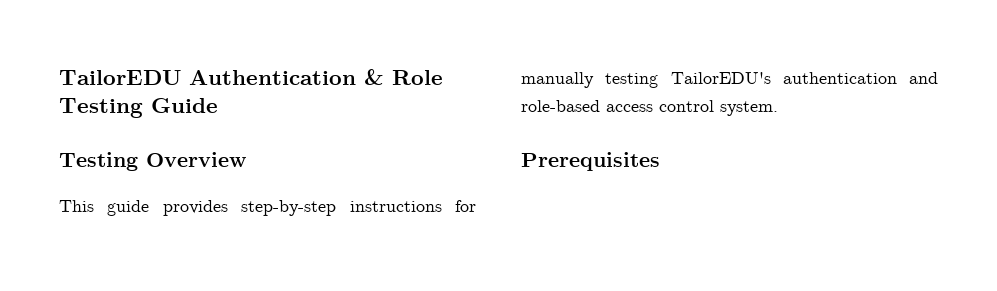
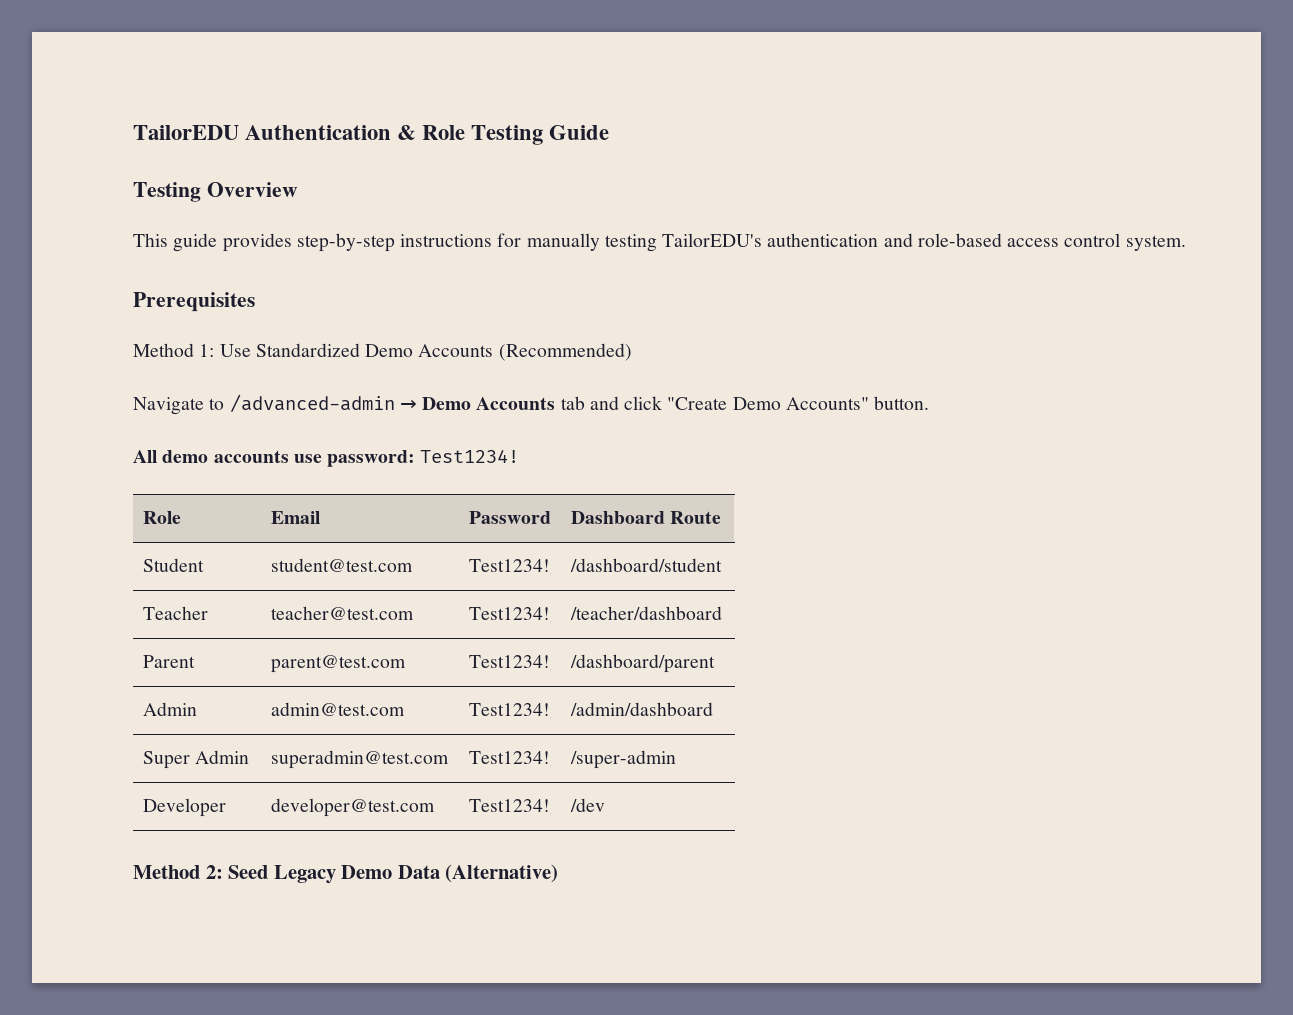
+ Method 1: Use Standardized Demo Accounts (Recommended)
+ Navigate to /advanced-admin → Demo Accounts tab and click "Create Demo Accounts" button.
+ All demo accounts use password: Test1234!
+ Role | Email | Password | Dashboard Route
+ Student | student@test.com | Test1234! | /dashboard/student
+ Teacher | teacher@test.com | Test1234! | /teacher/dashboard
+ Parent | parent@test.com | Test1234! | /dashboard/parent
+ Admin | admin@test.com | Test1234! | /admin/dashboard
+ Super Admin | superadmin@test.com | Test1234! | /super-admin
+ Developer | developer@test.com | Test1234! | /dev
+ Method 2: Seed Legacy Demo Data (Alternative)

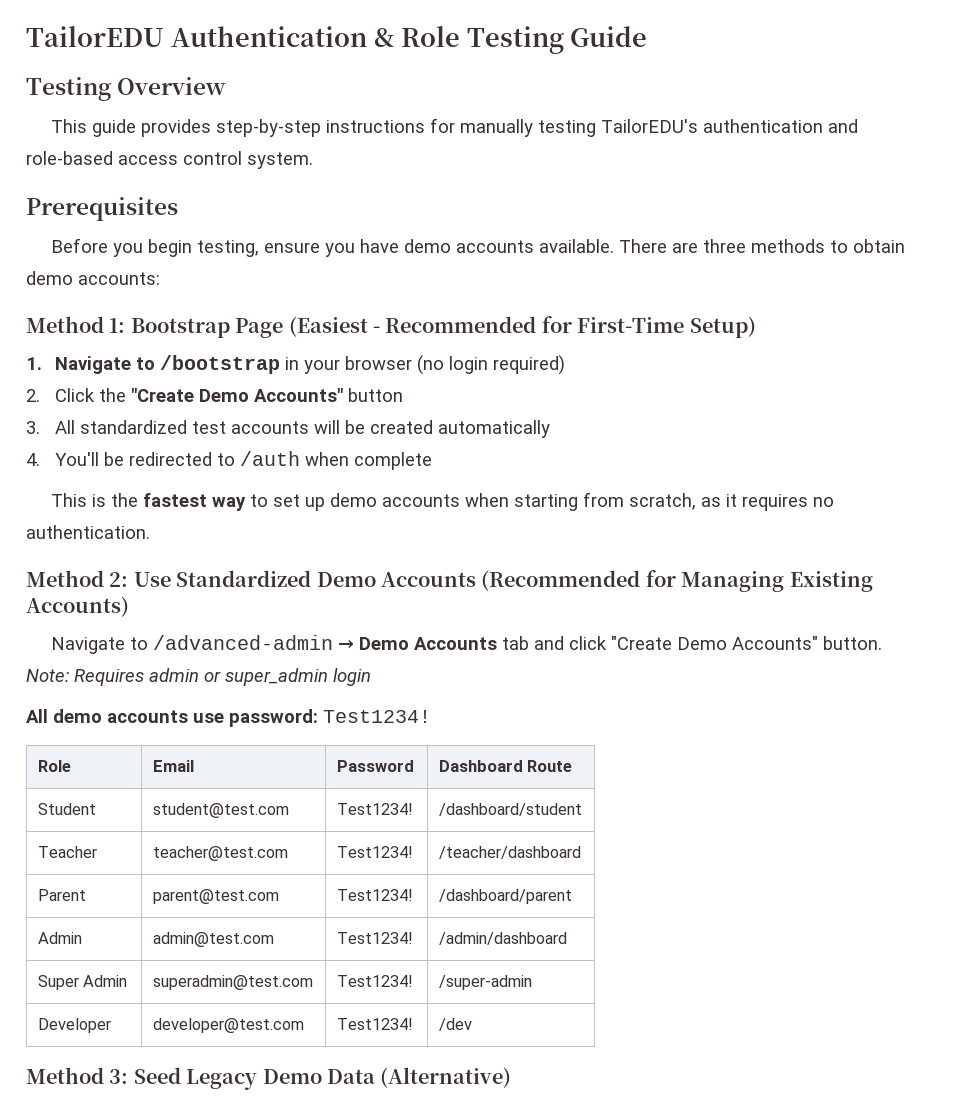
- Method 1: Use Standardized Demo Accounts (Recommended)
+ Before you begin testing, ensure you have demo accounts available. There are three methods to obtain demo accounts:
+ Method 1: Bootstrap Page (Easiest - Recommended for First-Time Setup)
+ 1. Navigate to /bootstrap in your browser (no login required)
+ 2. Click the "Create Demo Accounts" button
+ 3. All standardized test accounts will be created automatically
+ 4. You'll be redirected to /auth when complete
+ This is the fastest way to set up demo accounts when starting from scratch, as it requires no authentication.
+ Method 2: Use Standardized Demo Accounts (Recommended for Managing Existing Accounts)
+ Note: Requires admin or super_admin login
- Method 2: Seed Legacy Demo Data (Alternative)
+ Method 3: Seed Legacy Demo Data (Alternative)

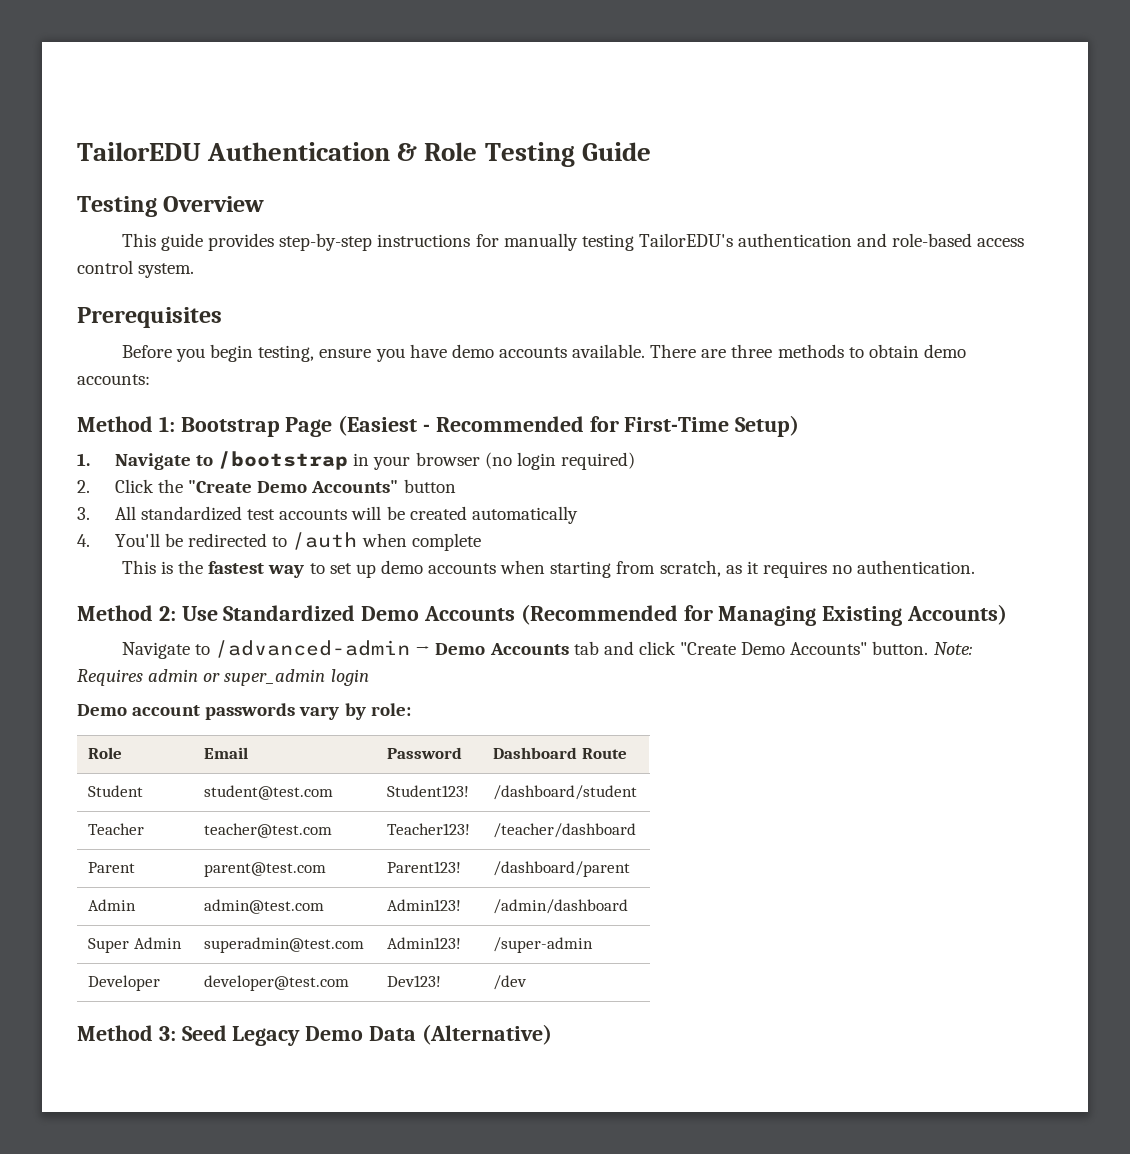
- All demo accounts use password: Test1234!
+ Demo account passwords vary by role:
- Student | student@test.com | Test1234! | /dashboard/student
+ Student | student@test.com | Student123! | /dashboard/student
- Teacher | teacher@test.com | Test1234! | /teacher/dashboard
+ Teacher | teacher@test.com | Teacher123! | /teacher/dashboard
- Parent | parent@test.com | Test1234! | /dashboard/parent
+ Parent | parent@test.com | Parent123! | /dashboard/parent
- Admin | admin@test.com | Test1234! | /admin/dashboard
+ Admin | admin@test.com | Admin123! | /admin/dashboard
- Super Admin | superadmin@test.com | Test1234! | /super-admin
+ Super Admin | superadmin@test.com | Admin123! | /super-admin
- Developer | developer@test.com | Test1234! | /dev
+ Developer | developer@test.com | Dev123! | /dev

